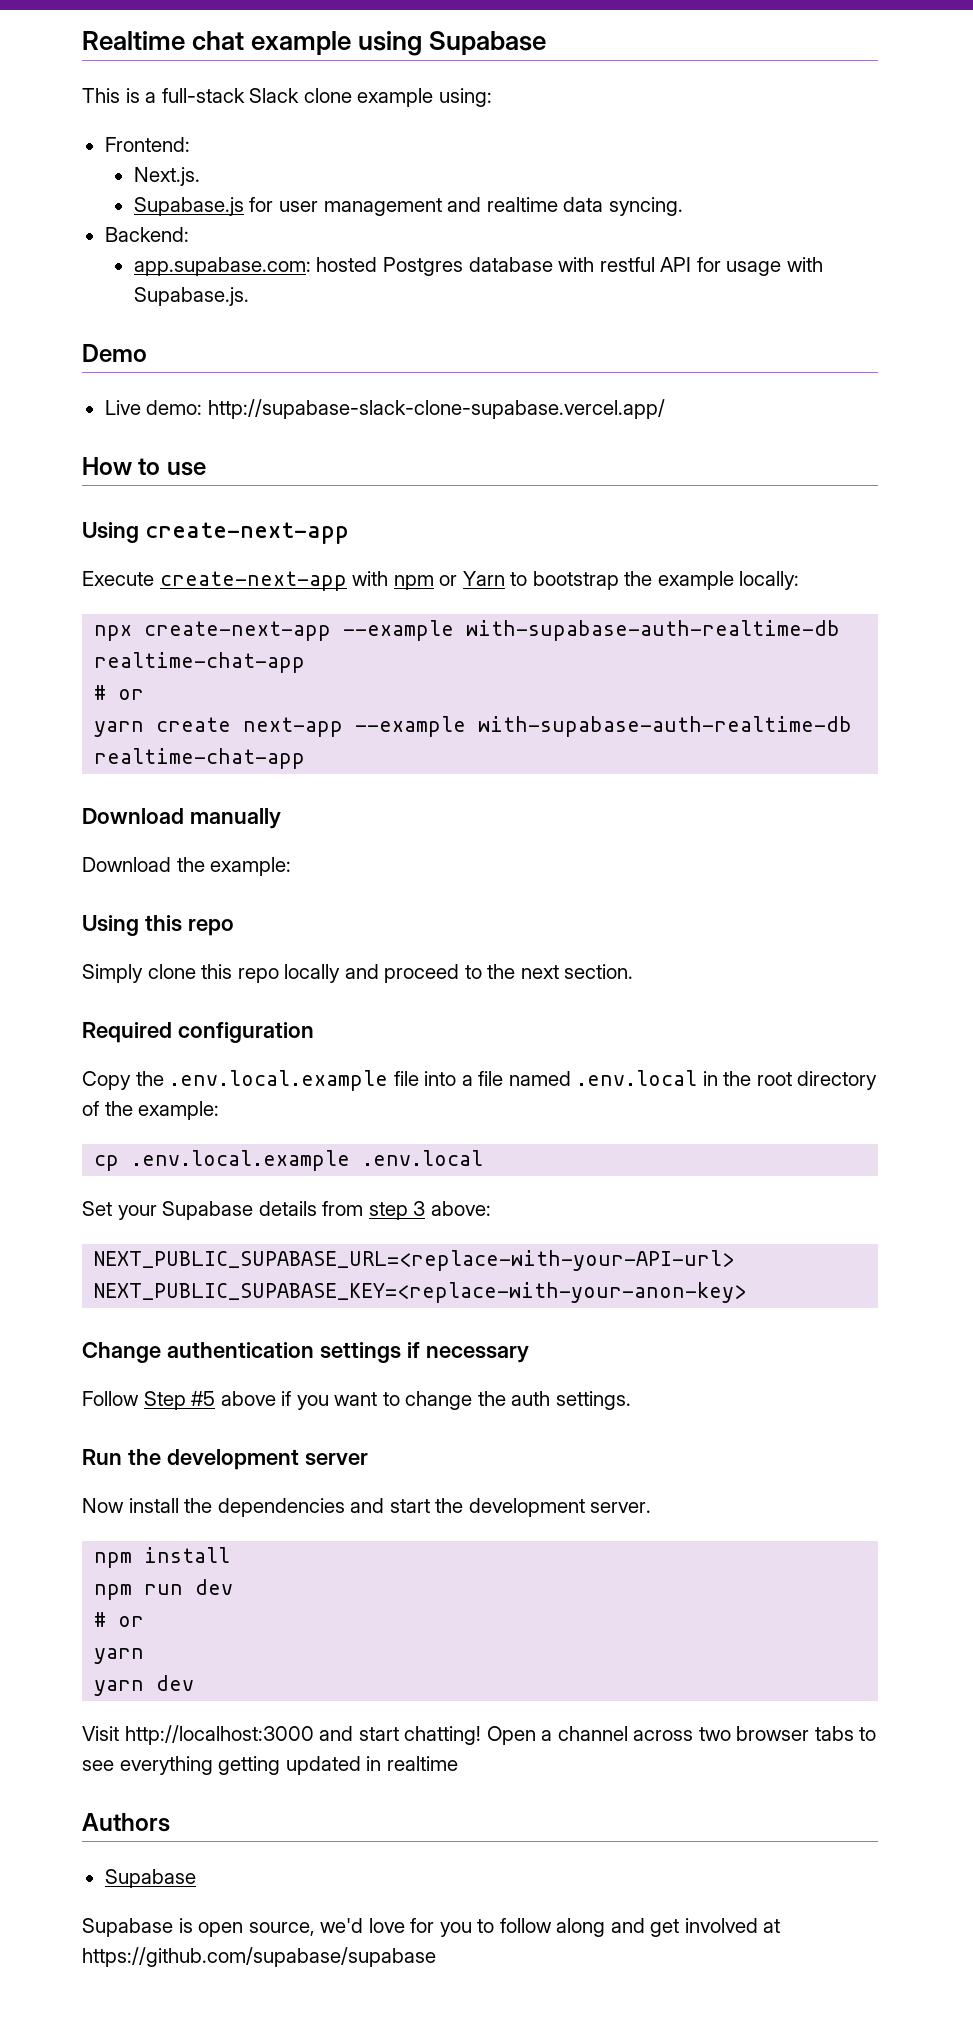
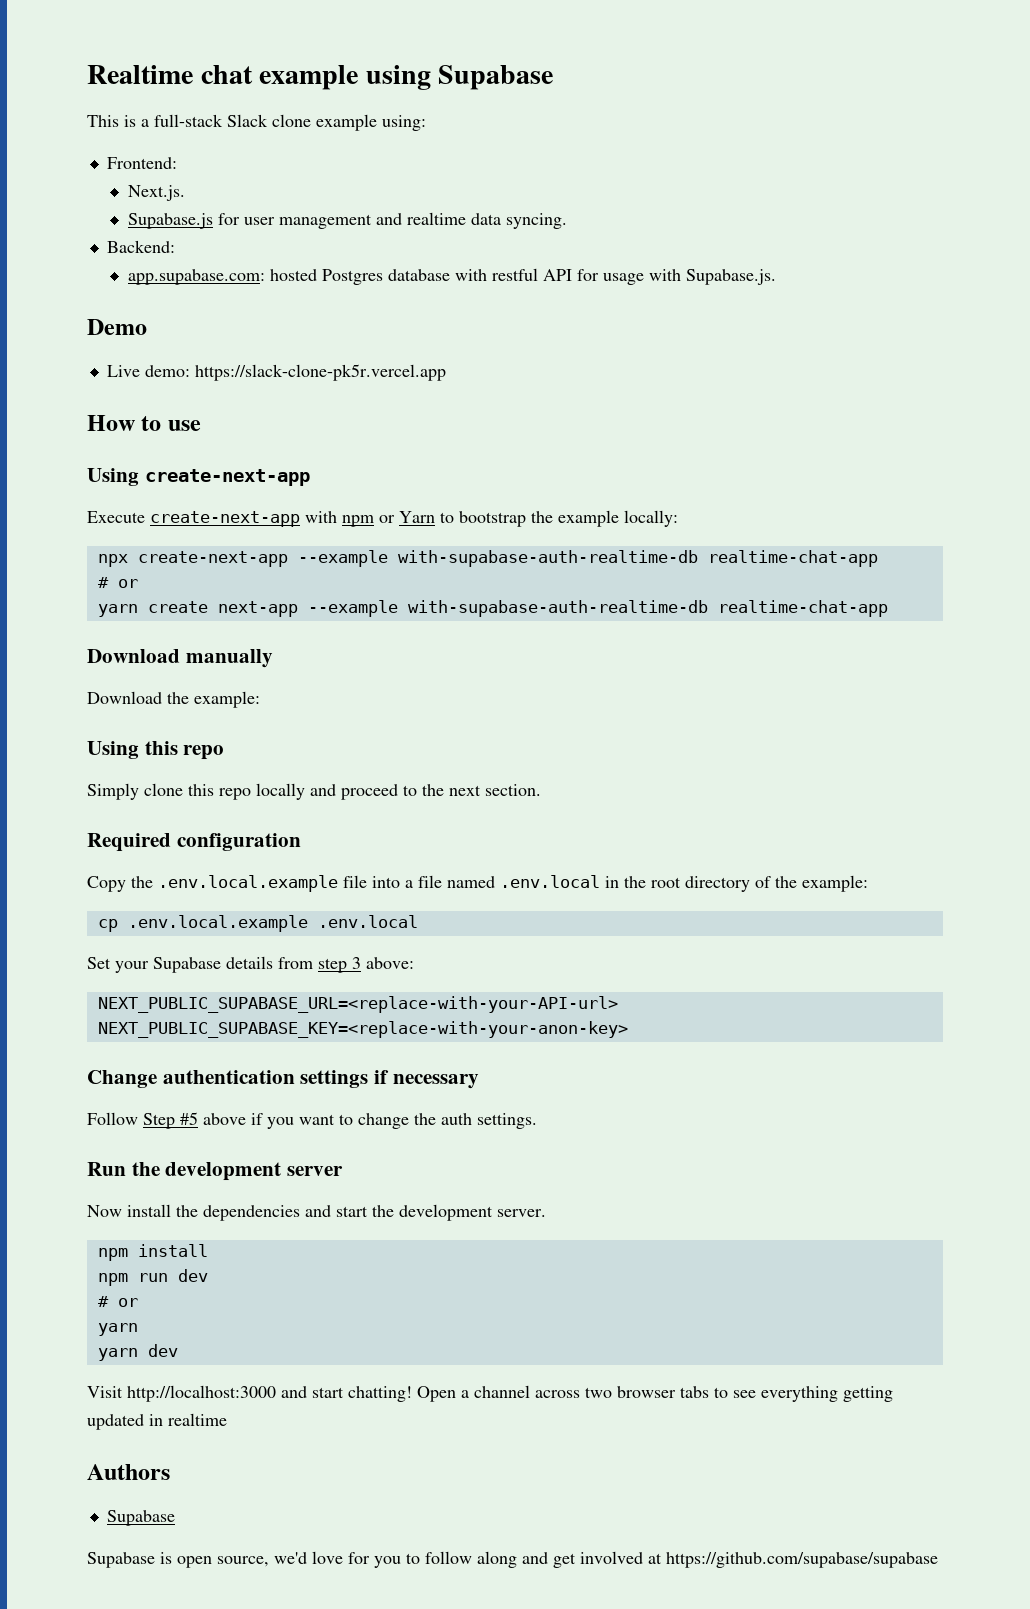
- Live demo: http://supabase-slack-clone-supabase.vercel.app/
+ Live demo: https://slack-clone-pk5r.vercel.app

